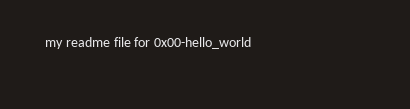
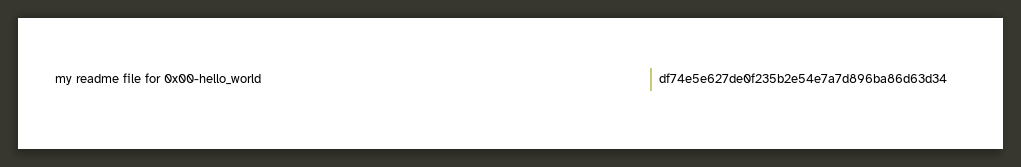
+ df74e5e627de0f235b2e54e7a7d896ba86d63d34

